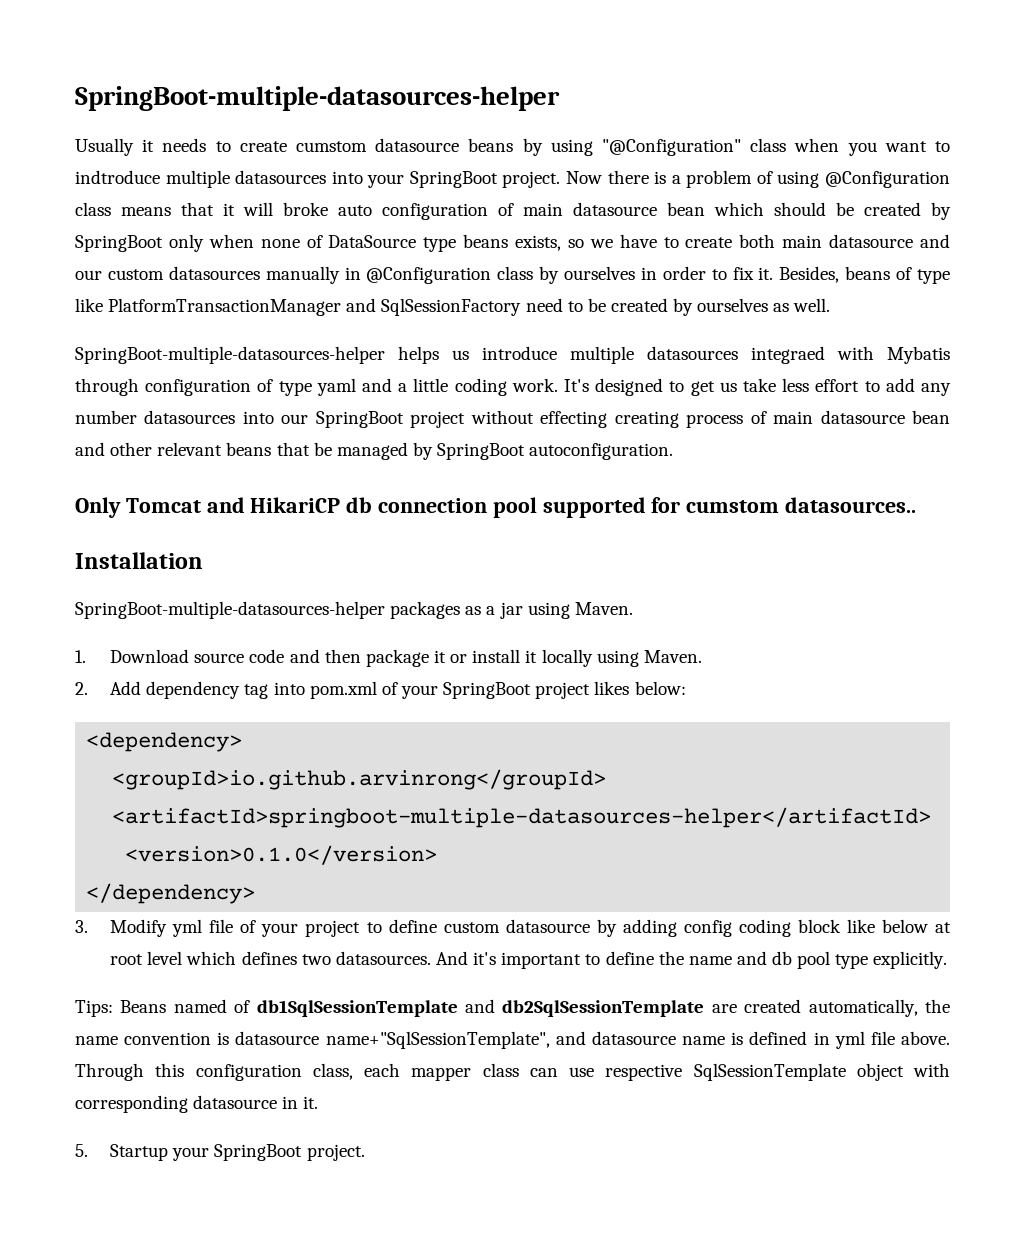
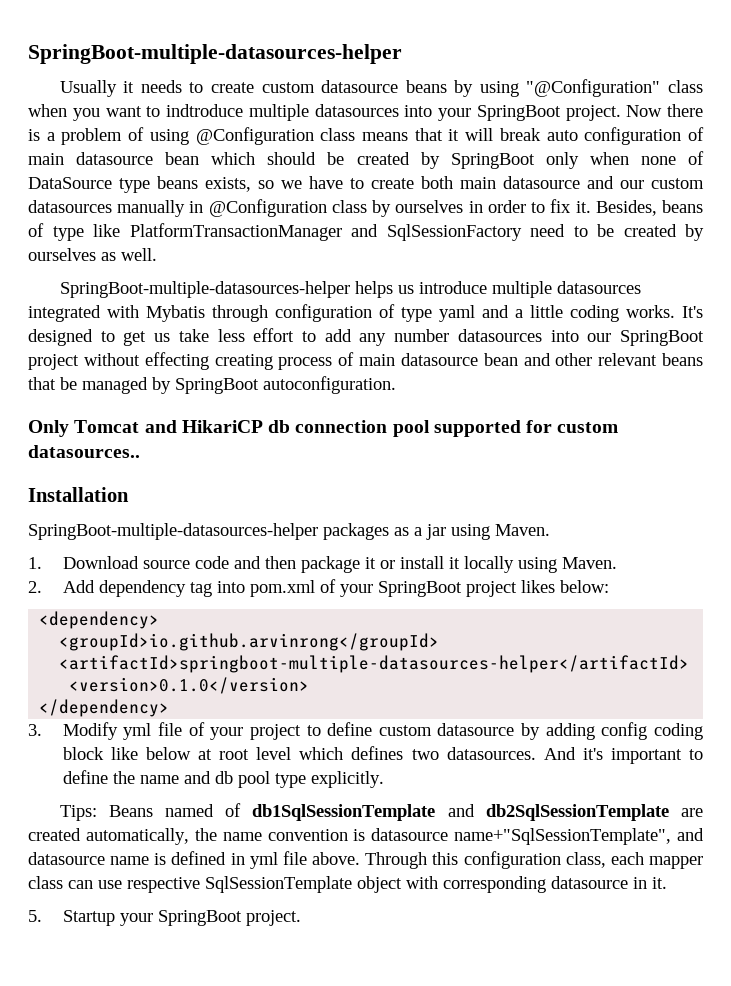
- Usually it needs to create cumstom datasource beans by using "@Configuration" class when you want to indtroduce multiple datasources into your SpringBoot project.
+ Usually it needs to create custom datasource beans by using "@Configuration" class when you want to indtroduce multiple datasources into your SpringBoot project.
- Now there is a problem of using @Configuration class means that it will broke auto configuration of main datasource bean which should be created by SpringBoot only when none of DataSource type beans exists, so we have to create both main datasource and our custom datasources manually in @Configuration class by ourselves in order to fix it.
+ Now there is a problem of using @Configuration class means that it will break auto configuration of main datasource bean which should be created by SpringBoot only when none of DataSource type beans exists, so we have to create both main datasource and our custom datasources manually in @Configuration class by ourselves in order to fix it.
- SpringBoot-multiple-datasources-helper helps us introduce multiple datasources integraed with Mybatis through configuration of type yaml and a little coding work.
+ SpringBoot-multiple-datasources-helper helps us introduce multiple datasources integrated with Mybatis through configuration of type yaml and a little coding works.
- Only Tomcat and HikariCP db connection pool supported for cumstom datasources..
+ Only Tomcat and HikariCP db connection pool supported for custom datasources..

